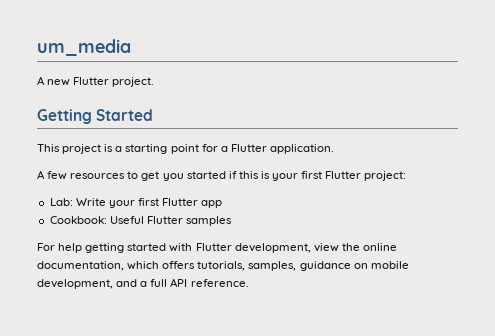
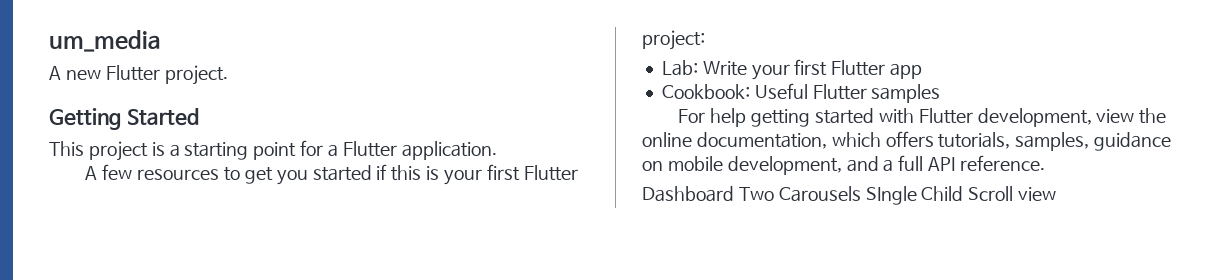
+ Dashboard Two Carousels SIngle Child Scroll view

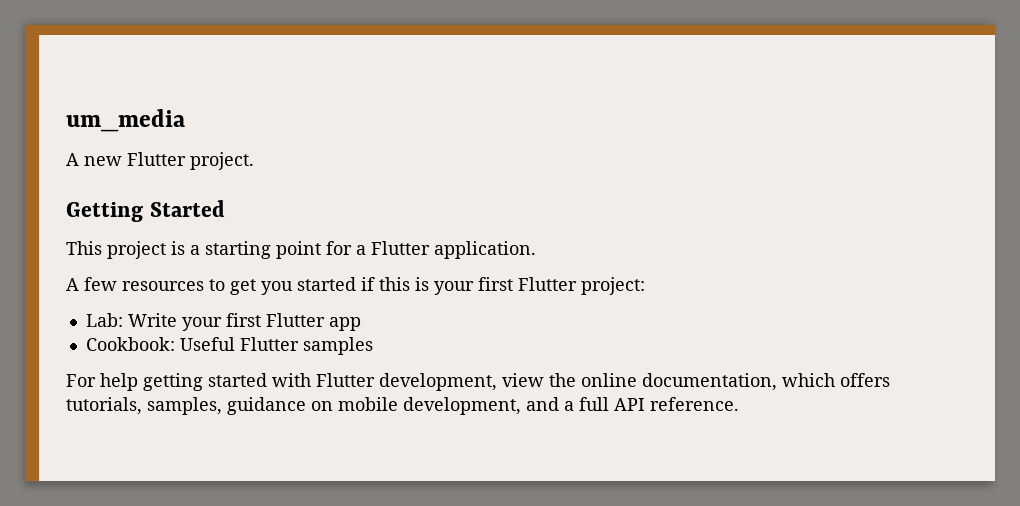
- Dashboard Two Carousels SIngle Child Scroll view

